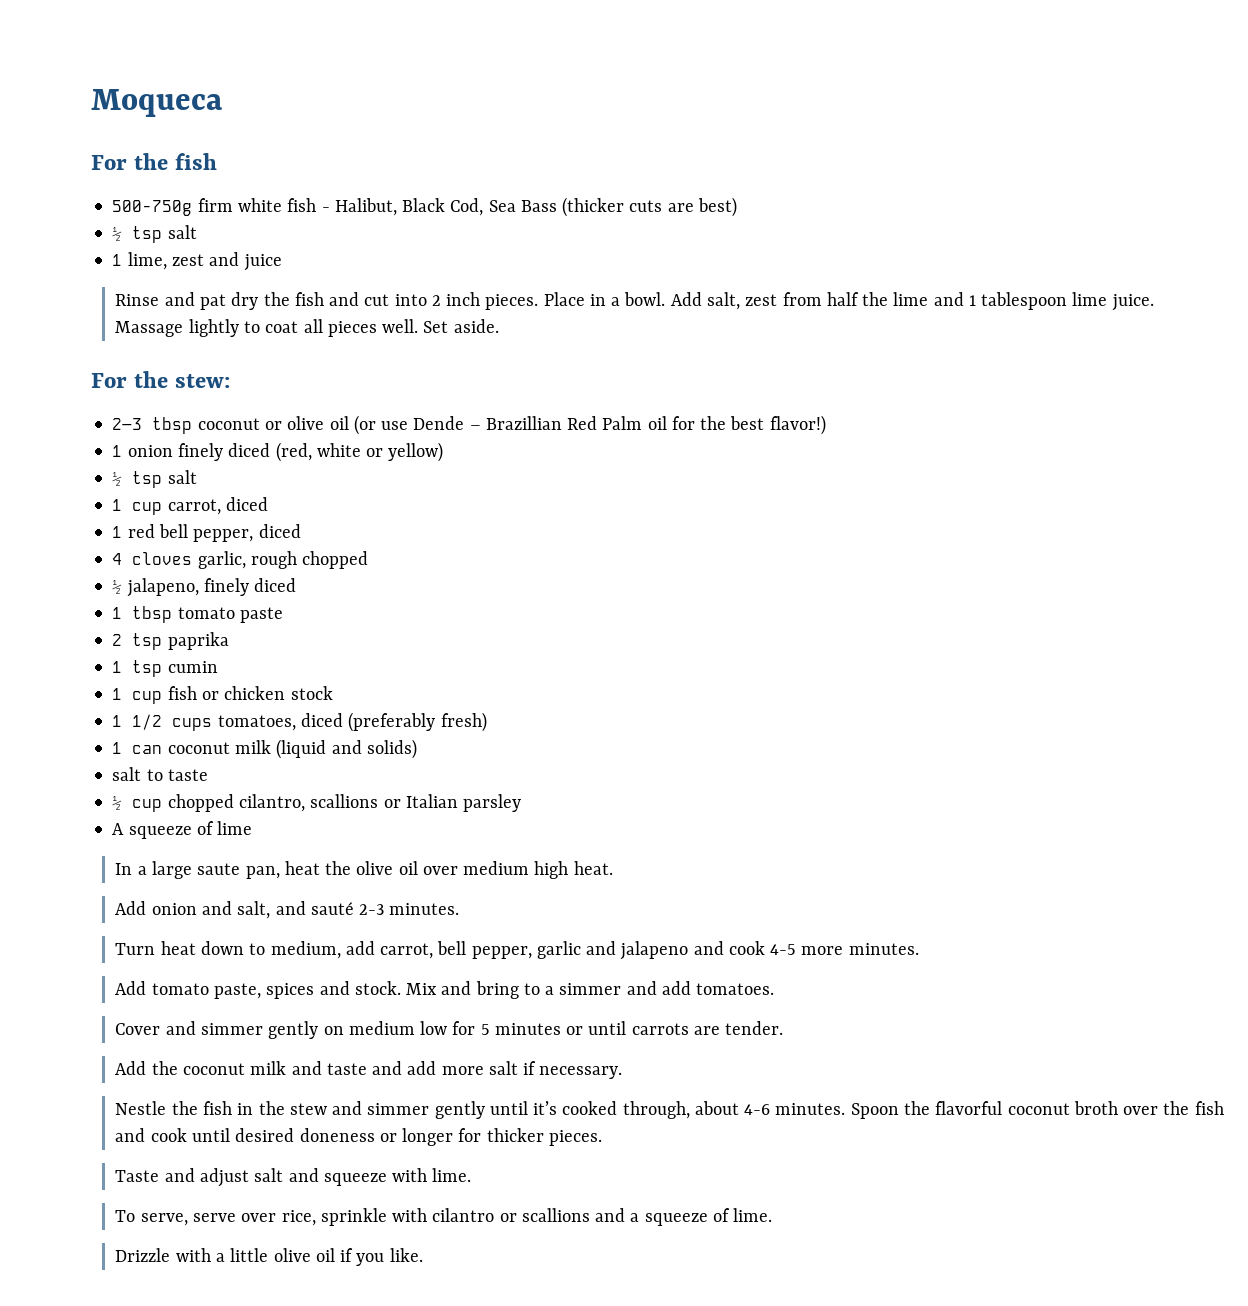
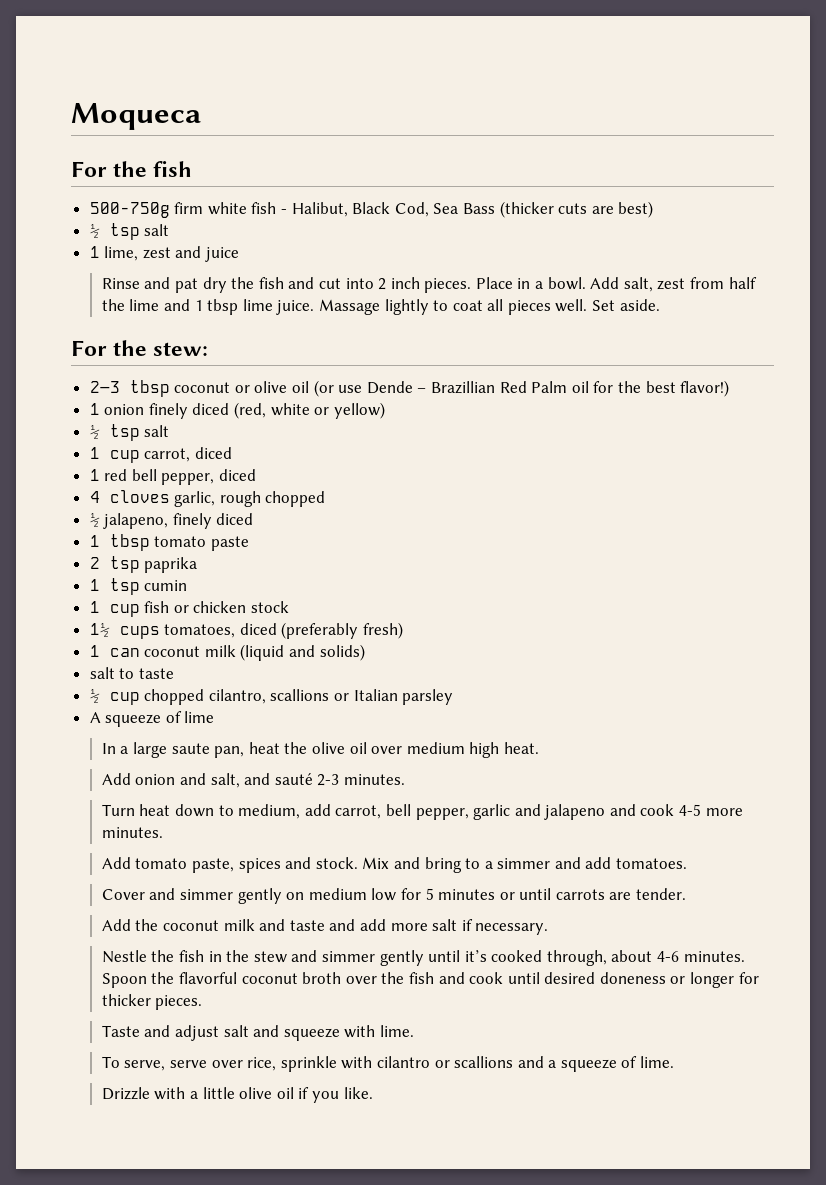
- Add salt, zest from half the lime and 1 tablespoon lime juice.
+ Add salt, zest from half the lime and 1 tbsp lime juice.
- 1 1/2 cups tomatoes, diced (preferably fresh)
+ 1½ cups tomatoes, diced (preferably fresh)

